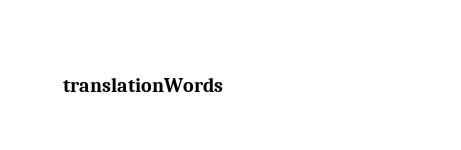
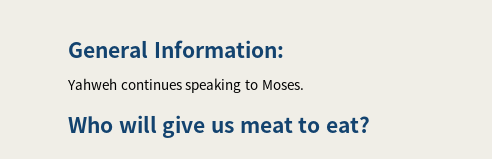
- translationWords
+ General Information:
+ Yahweh continues speaking to Moses.
+ Who will give us meat to eat?

